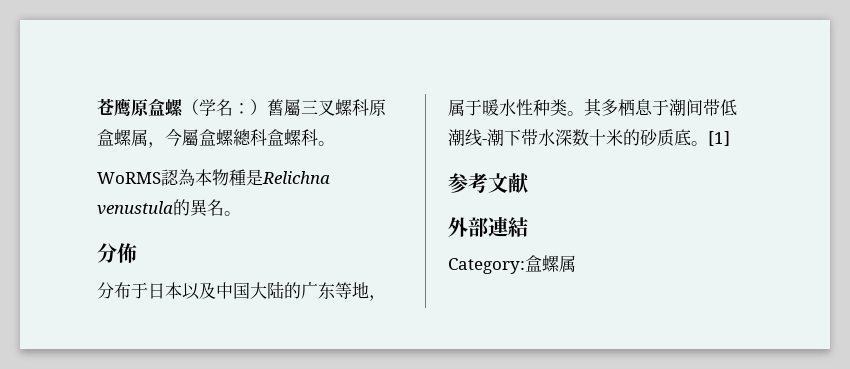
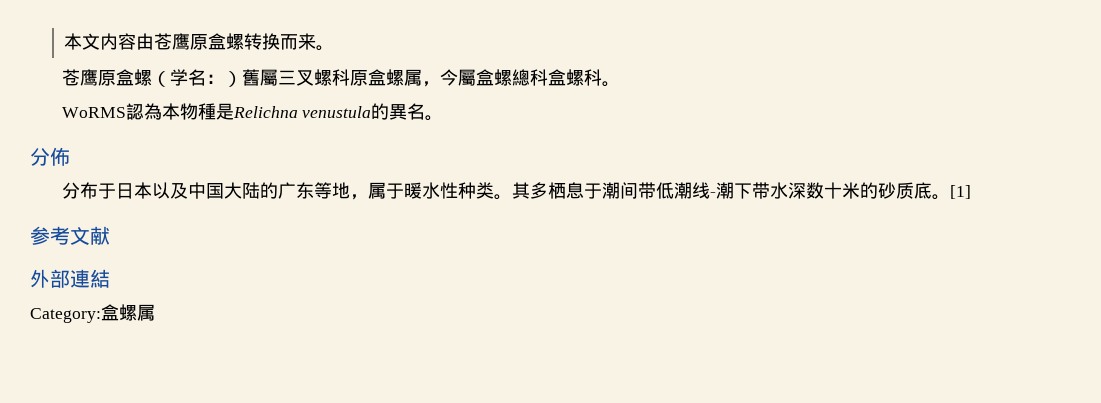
+ 本文内容由苍鹰原盒螺转换而来。

